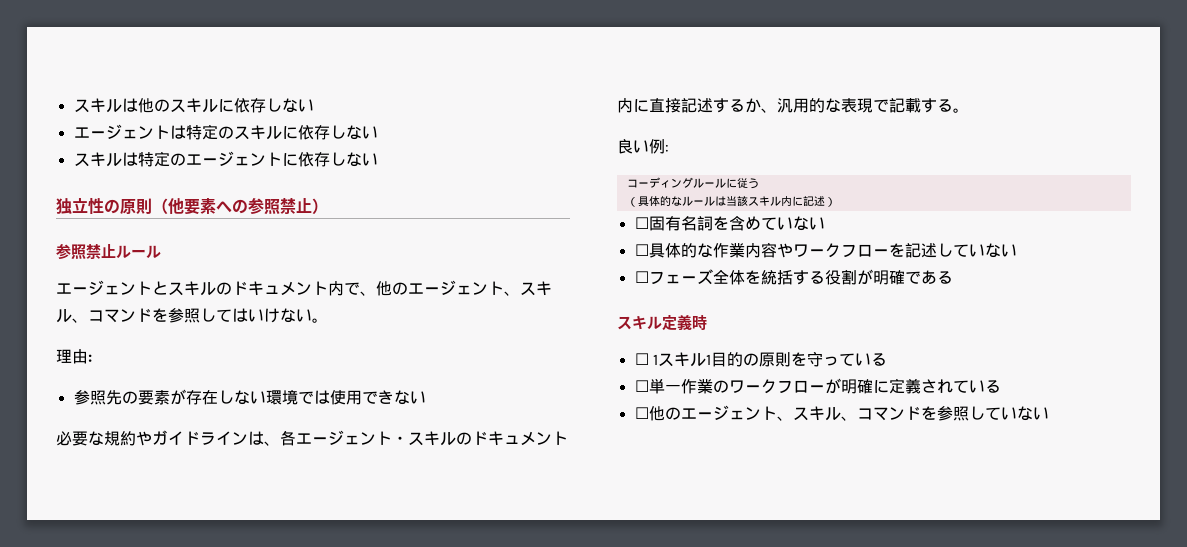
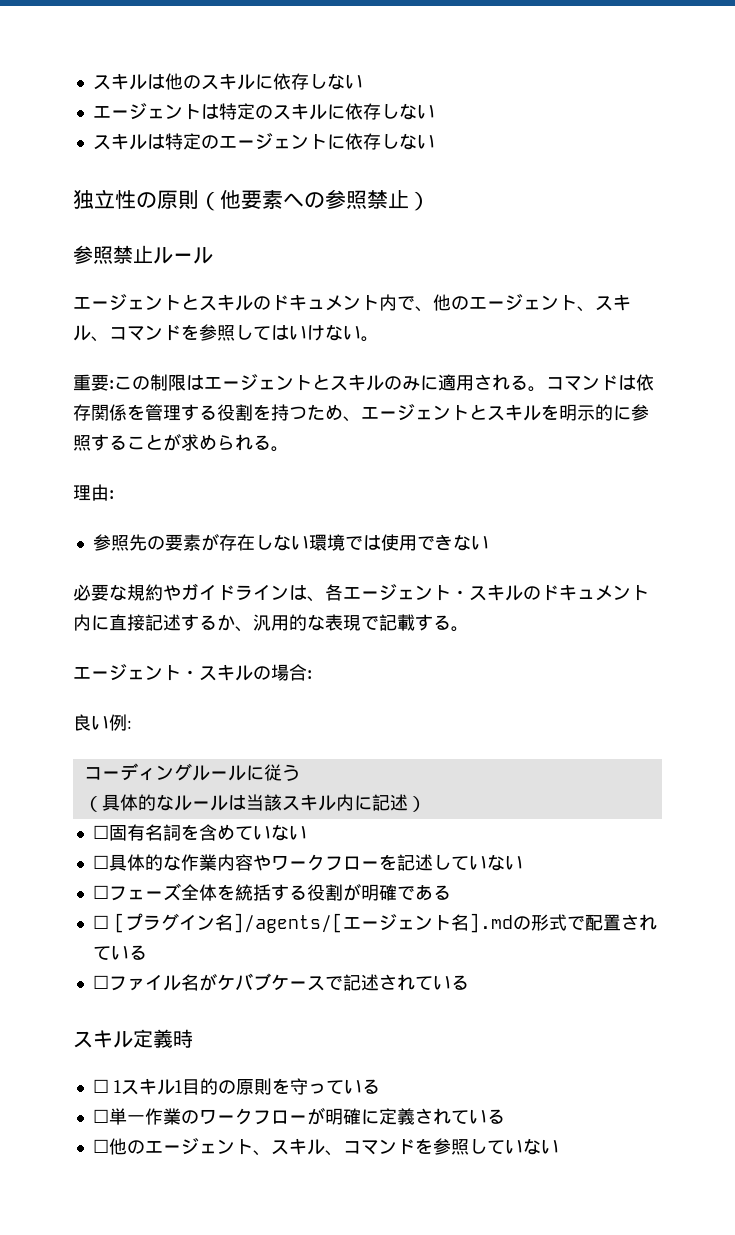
+ 重要:この制限はエージェントとスキルのみに適用される。コマンドは依存関係を管理する役割を持つため、エージェントとスキルを明示的に参照することが求められる。
+ エージェント・スキルの場合:
+ ☐ [プラグイン名]/agents/[エージェント名].mdの形式で配置されている
+ ☐ファイル名がケバブケースで記述されている

